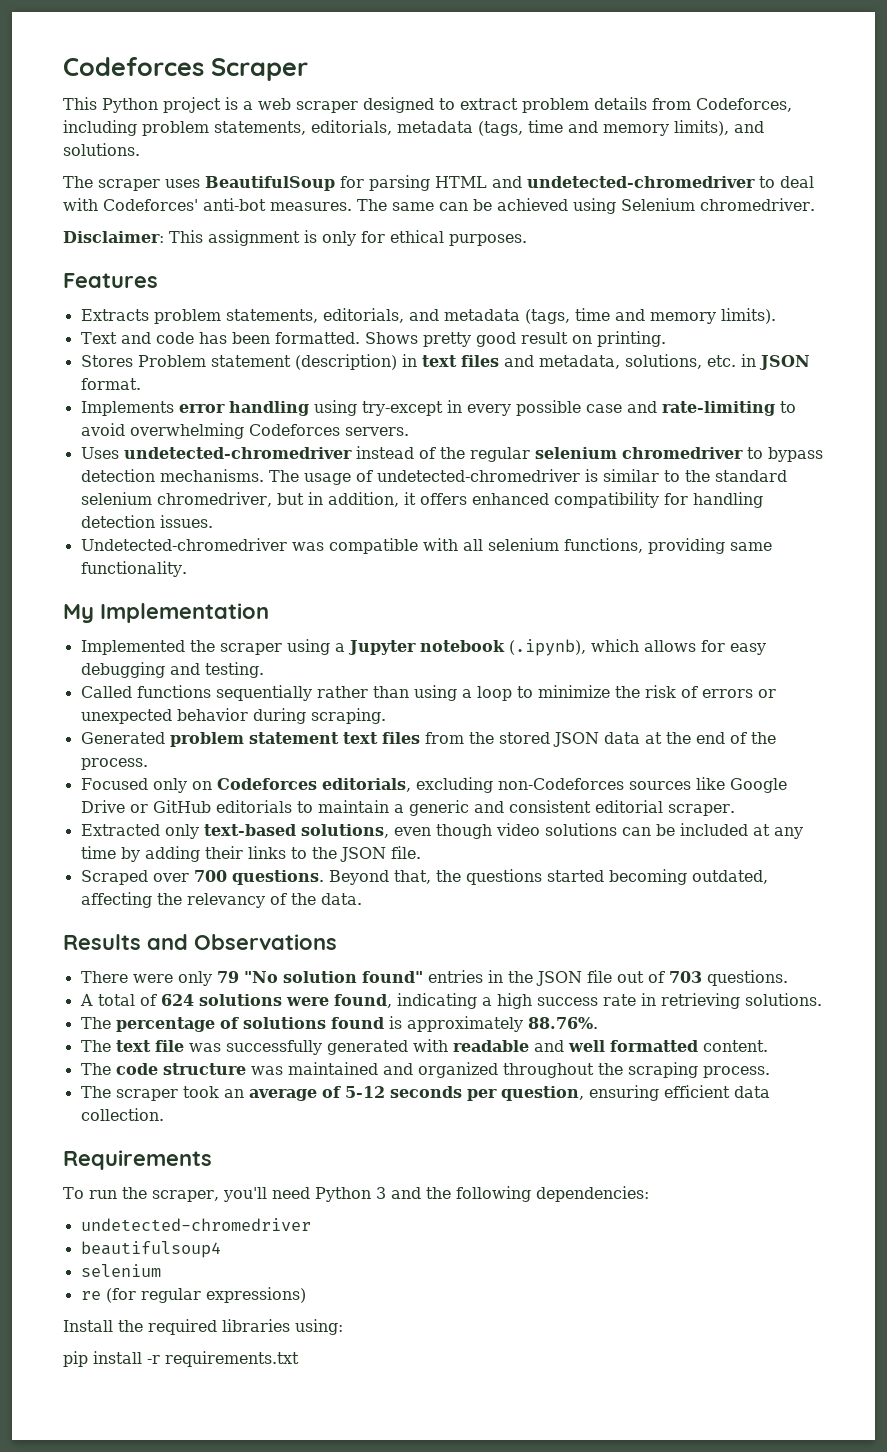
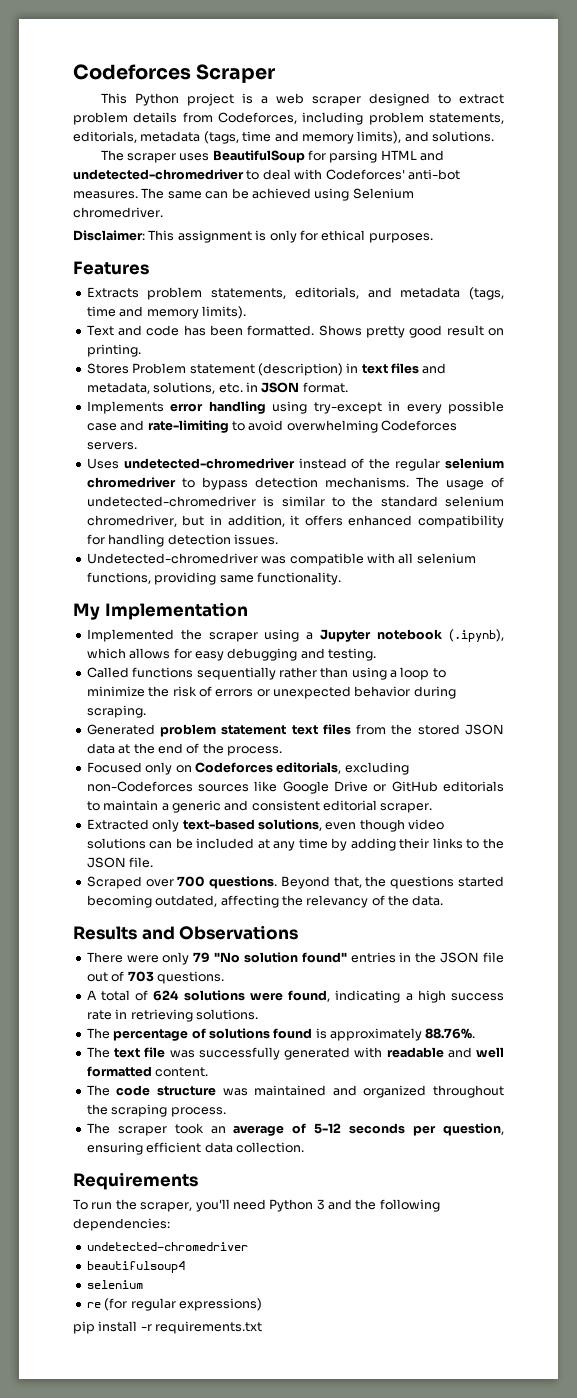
- Install the required libraries using:

